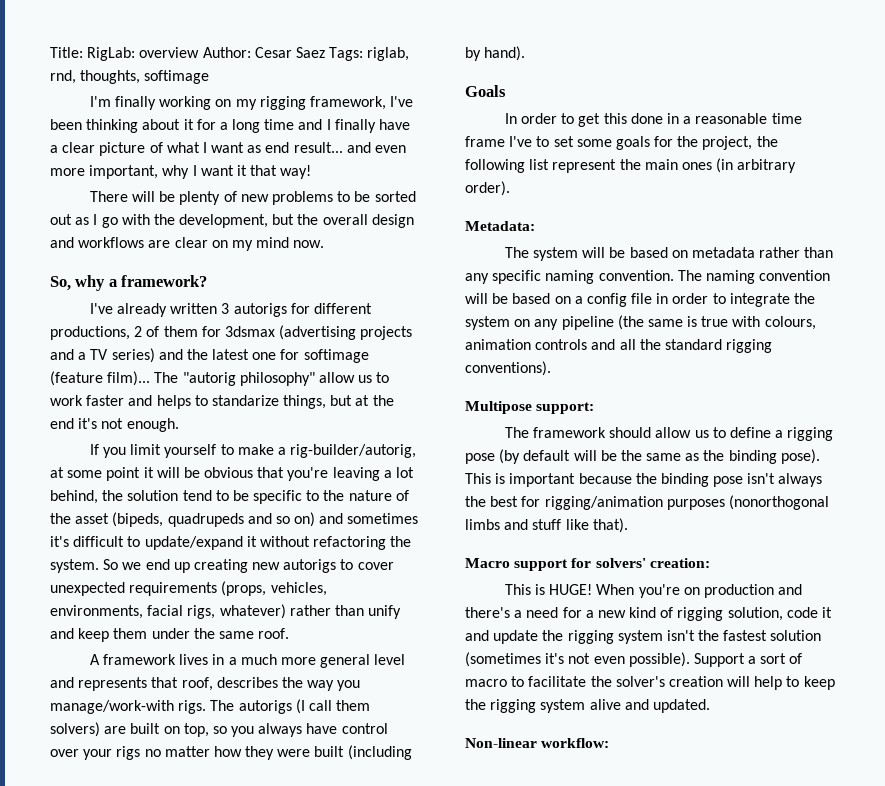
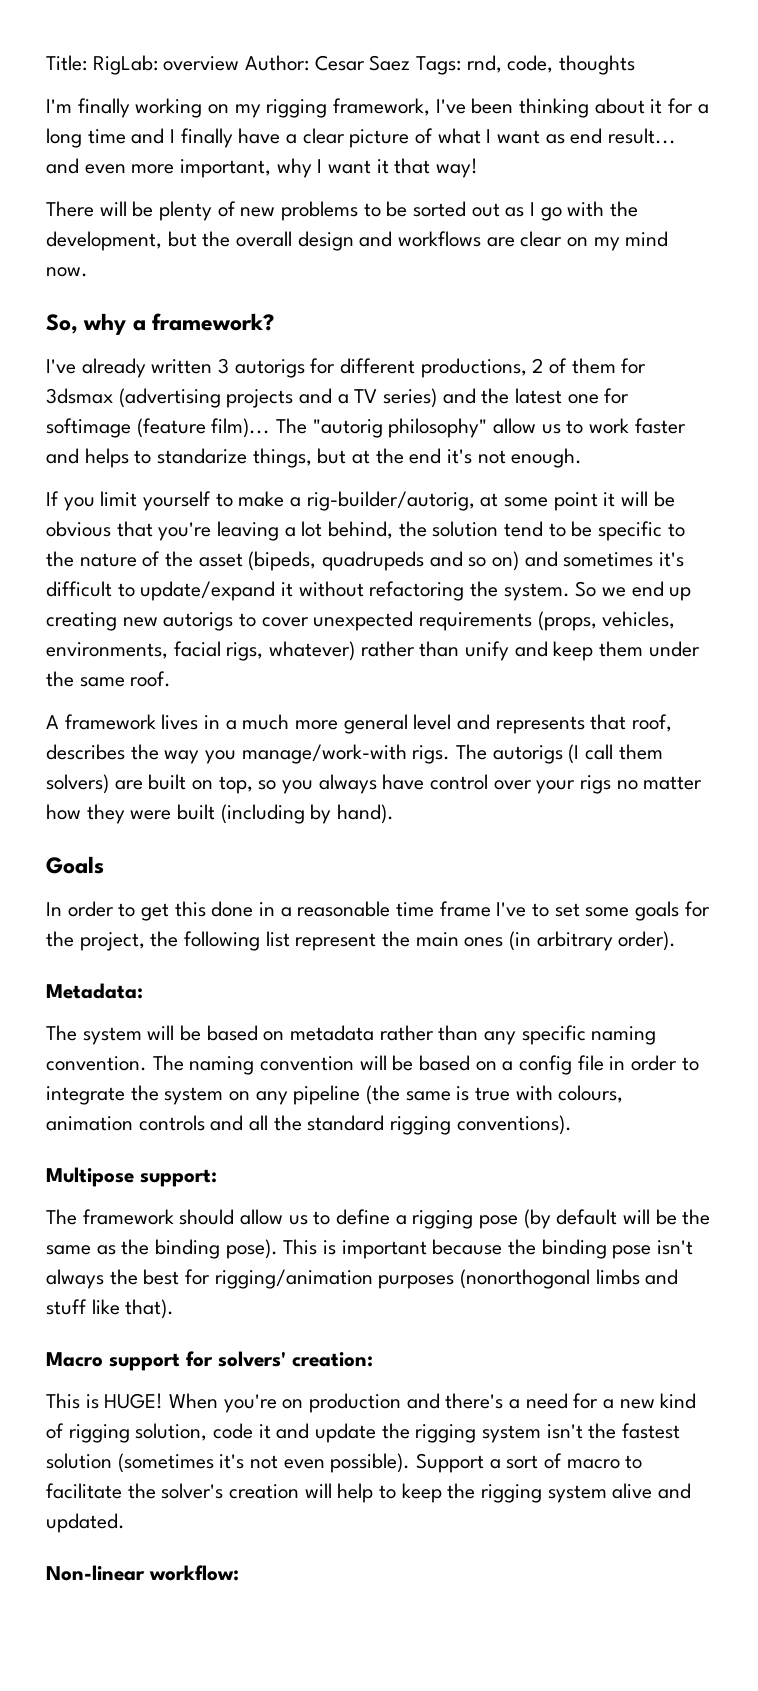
- Title: RigLab: overview Author: Cesar Saez Tags: riglab, rnd, thoughts, softimage
+ Title: RigLab: overview Author: Cesar Saez Tags: rnd, code, thoughts

